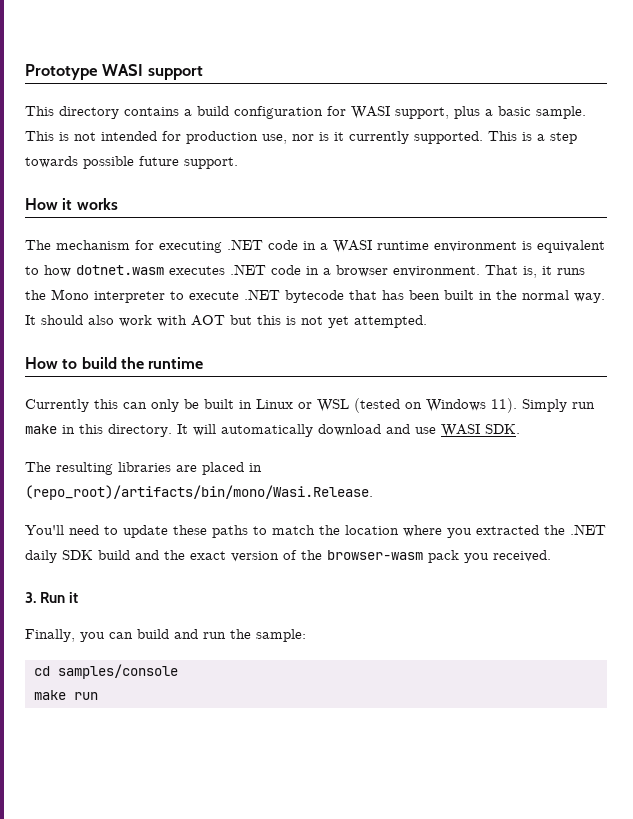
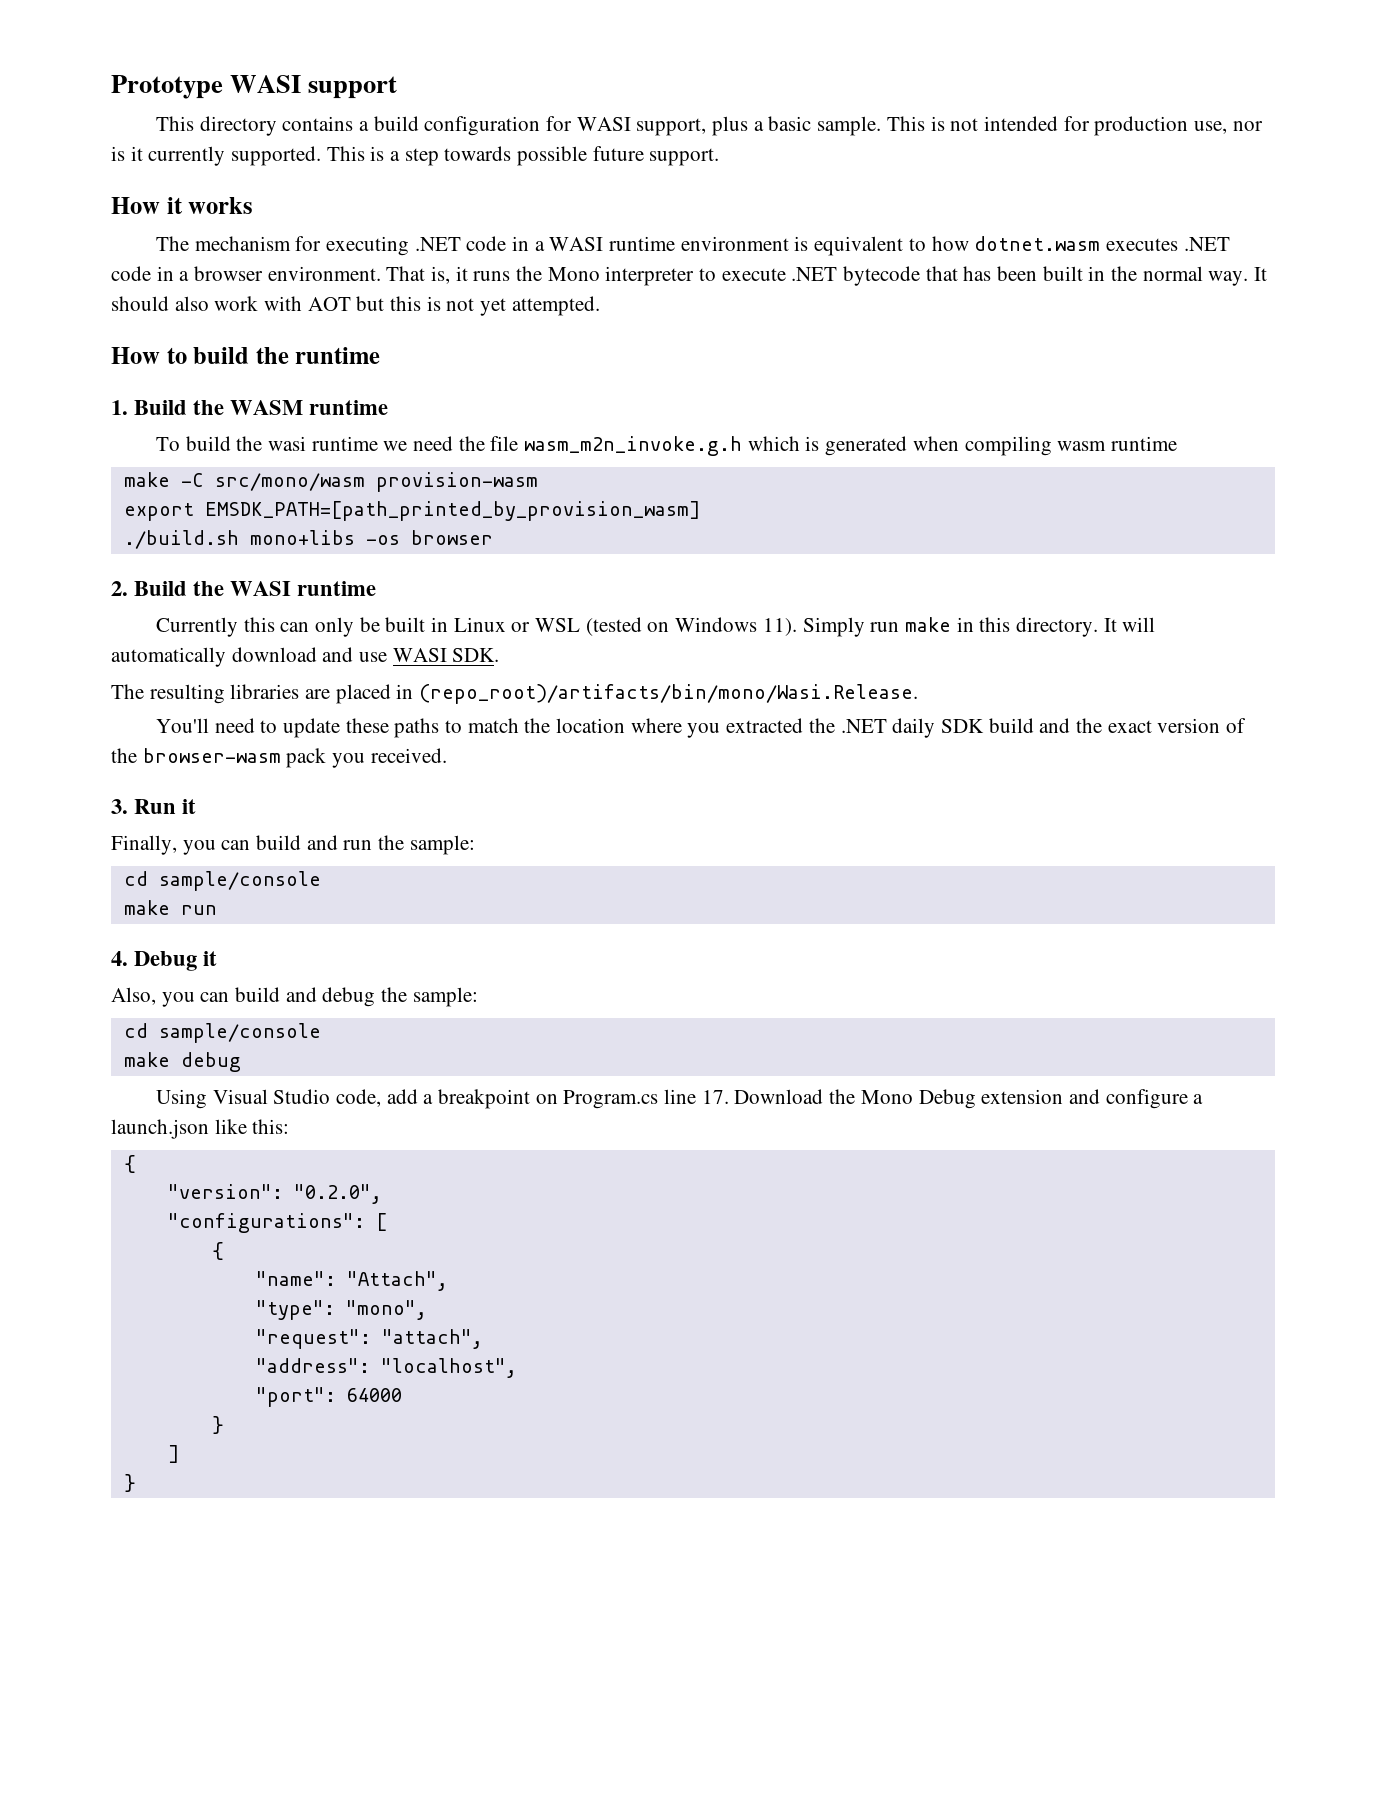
+ 1. Build the WASM runtime
+ To build the wasi runtime we need the file wasm_m2n_invoke.g.h which is generated when compiling wasm runtime
+ make -C src/mono/wasm provision-wasm
+ export EMSDK_PATH=[path_printed_by_provision_wasm]
+ ./build.sh mono+libs -os browser
+ 2. Build the WASI runtime
  Finally, you can build and run the sample:
- cd samples/console
+ cd sample/console
+ 4. Debug it
+ Also, you can build and debug the sample:
+ cd sample/console
+ make debug
+ Using Visual Studio code, add a breakpoint on Program.cs line 17. Download the Mono Debug extension and configure a launch.json like this:
+ {
+ "version": "0.2.0",
+ "configurations": [
+ {
+ "name": "Attach",
+ "type": "mono",
+ "request": "attach",
+ "address": "localhost",
+ "port": 64000
+ }
+ ]
+ }

